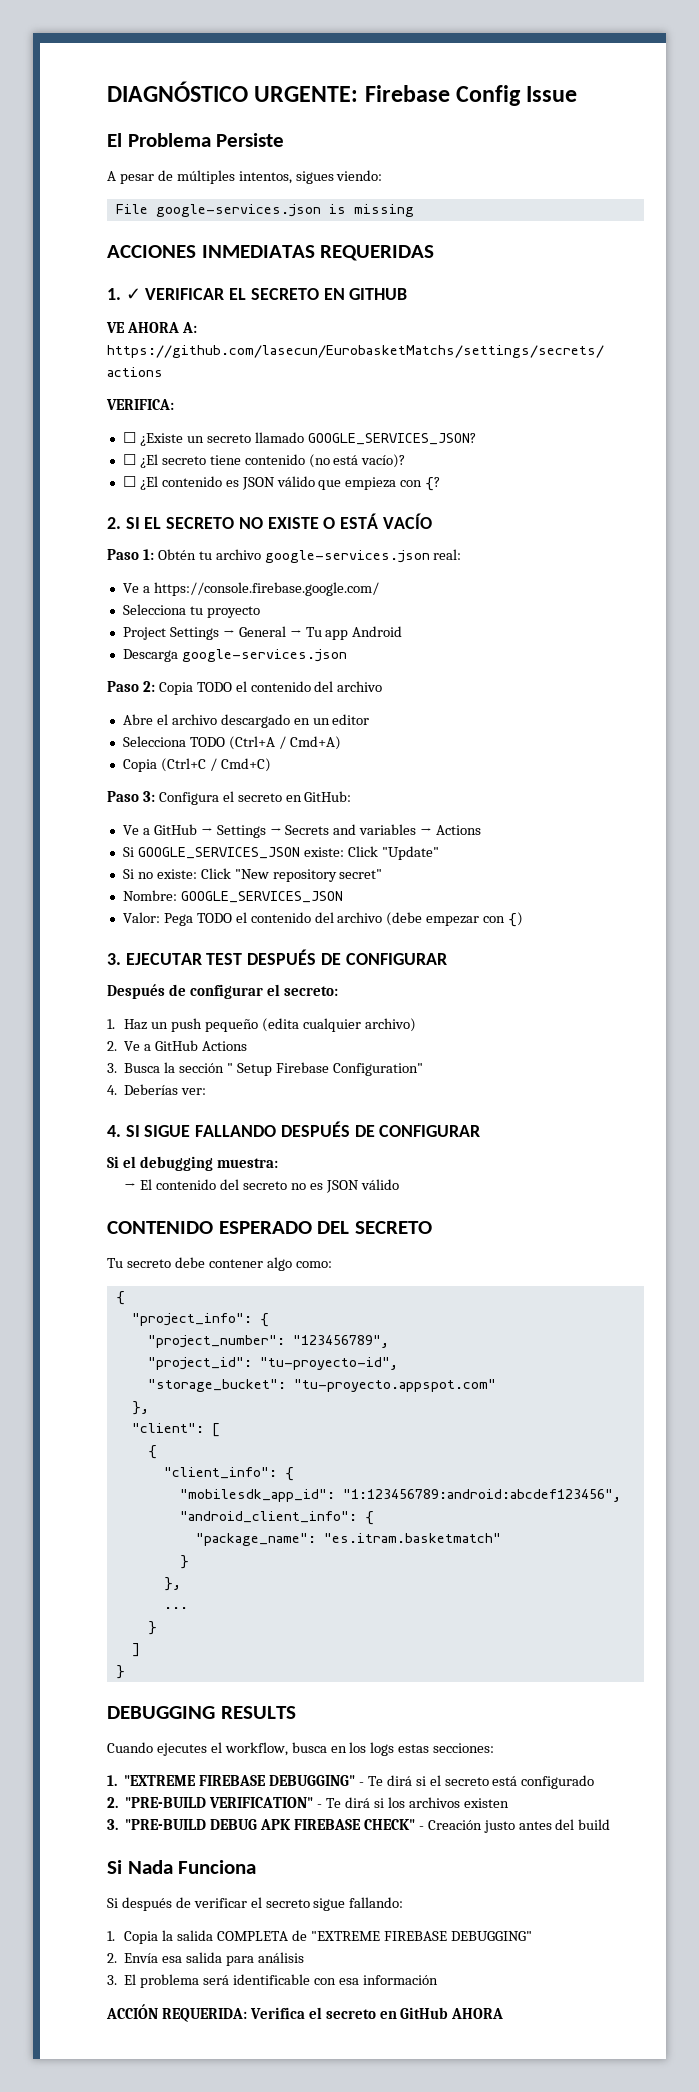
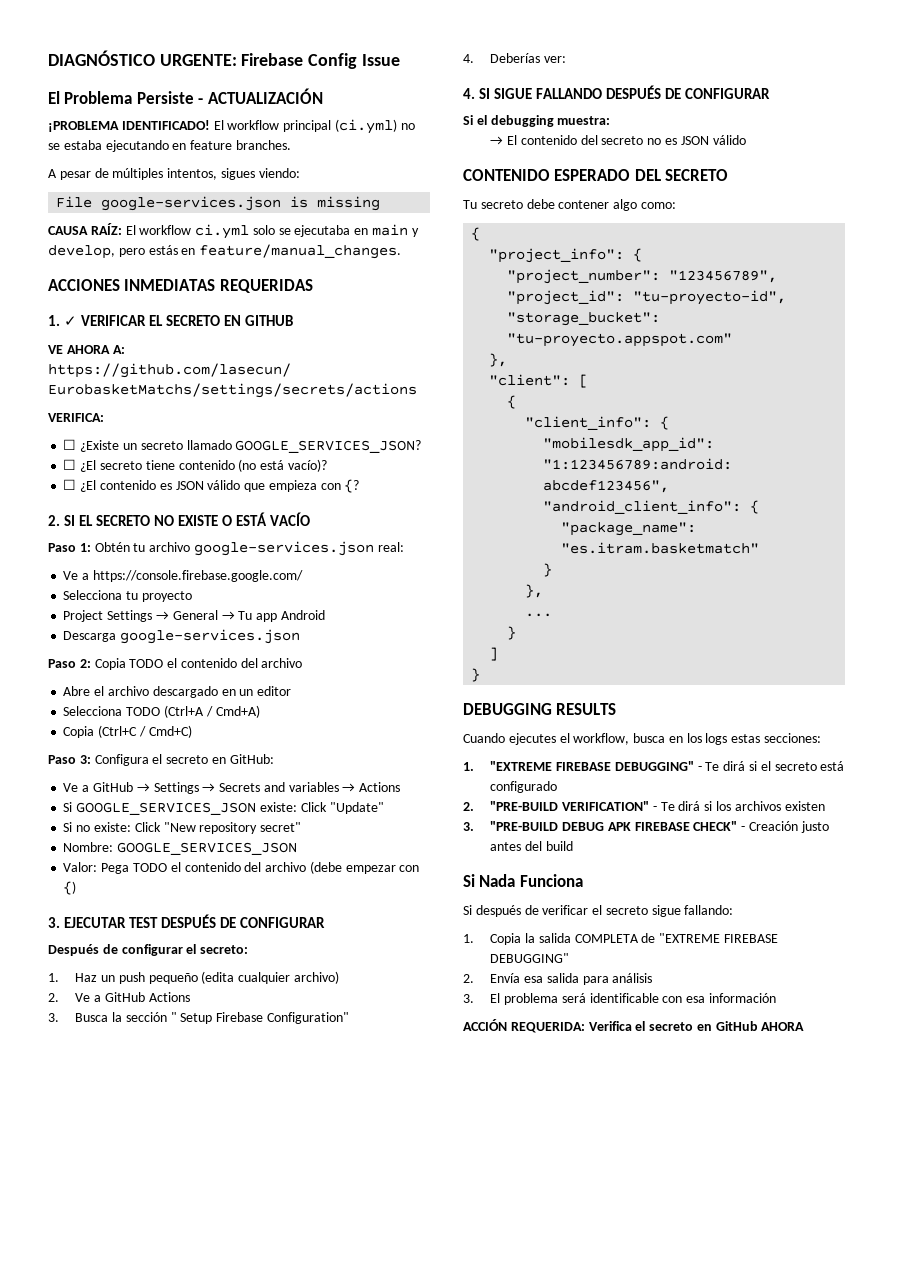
- El Problema Persiste
+ El Problema Persiste - ACTUALIZACIÓN
+ ¡PROBLEMA IDENTIFICADO! El workflow principal (ci.yml) no se estaba ejecutando en feature branches.
+ CAUSA RAÍZ: El workflow ci.yml solo se ejecutaba en main y develop, pero estás en feature/manual_changes.

